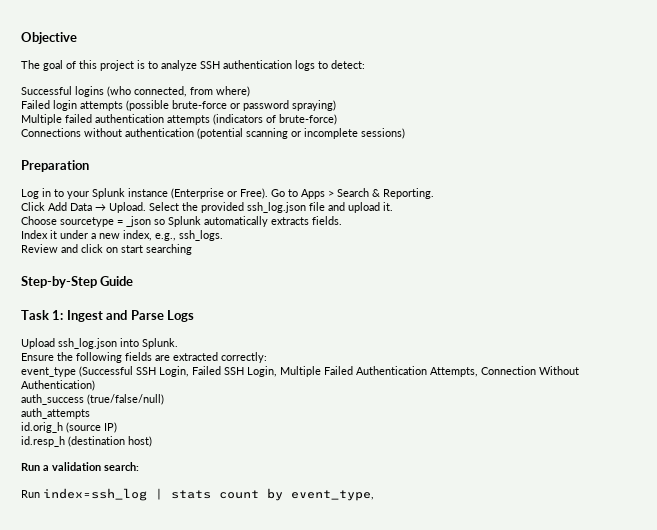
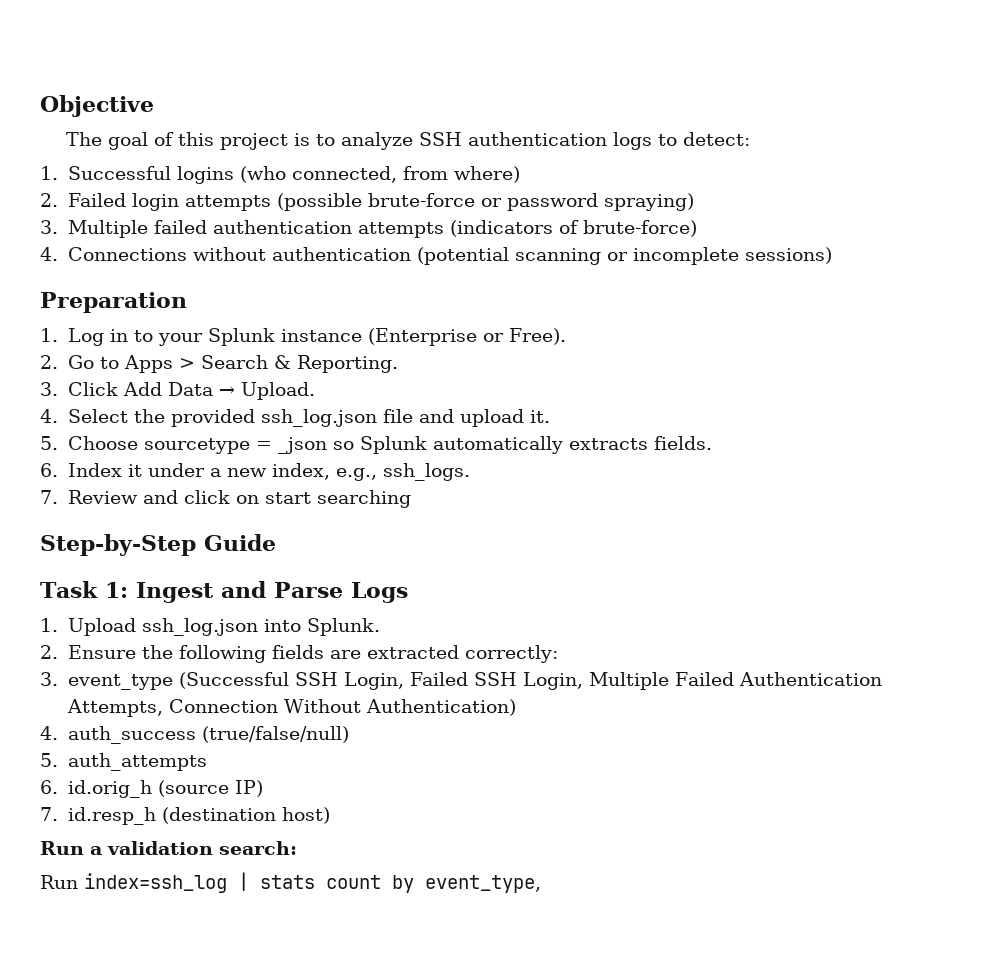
- Successful logins (who connected, from where)
+ 1. Successful logins (who connected, from where)
- Failed login attempts (possible brute-force or password spraying)
+ 2. Failed login attempts (possible brute-force or password spraying)
- Multiple failed authentication attempts (indicators of brute-force)
+ 3. Multiple failed authentication attempts (indicators of brute-force)
- Connections without authentication (potential scanning or incomplete sessions)
+ 4. Connections without authentication (potential scanning or incomplete sessions)
- Log in to your Splunk instance (Enterprise or Free). Go to Apps > Search & Reporting.
+ 1. Log in to your Splunk instance (Enterprise or Free).
+ 2. Go to Apps > Search & Reporting.
- Click Add Data → Upload. Select the provided ssh_log.json file and upload it.
+ 3. Click Add Data → Upload.
+ 4. Select the provided ssh_log.json file and upload it.
- Choose sourcetype = _json so Splunk automatically extracts fields.
+ 5. Choose sourcetype = _json so Splunk automatically extracts fields.
- Index it under a new index, e.g., ssh_logs.
+ 6. Index it under a new index, e.g., ssh_logs.
- Review and click on start searching
+ 7. Review and click on start searching
- Upload ssh_log.json into Splunk.
+ 1. Upload ssh_log.json into Splunk.
- Ensure the following fields are extracted correctly:
+ 2. Ensure the following fields are extracted correctly:
- event_type (Successful SSH Login, Failed SSH Login, Multiple Failed Authentication Attempts, Connection Without Authentication)
+ 3. event_type (Successful SSH Login, Failed SSH Login, Multiple Failed Authentication Attempts, Connection Without Authentication)
- auth_success (true/false/null)
+ 4. auth_success (true/false/null)
- auth_attempts
+ 5. auth_attempts
- id.orig_h (source IP)
+ 6. id.orig_h (source IP)
- id.resp_h (destination host)
+ 7. id.resp_h (destination host)

